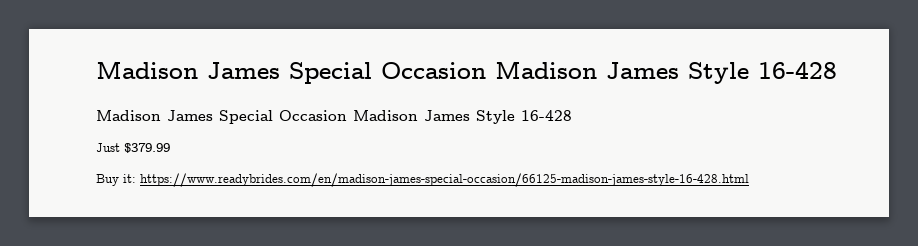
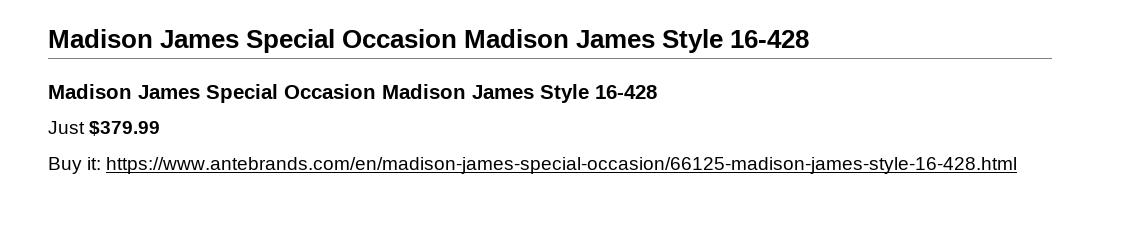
- Buy it: https://www.readybrides.com/en/madison-james-special-occasion/66125-madison-james-style-16-428.html
+ Buy it: https://www.antebrands.com/en/madison-james-special-occasion/66125-madison-james-style-16-428.html

